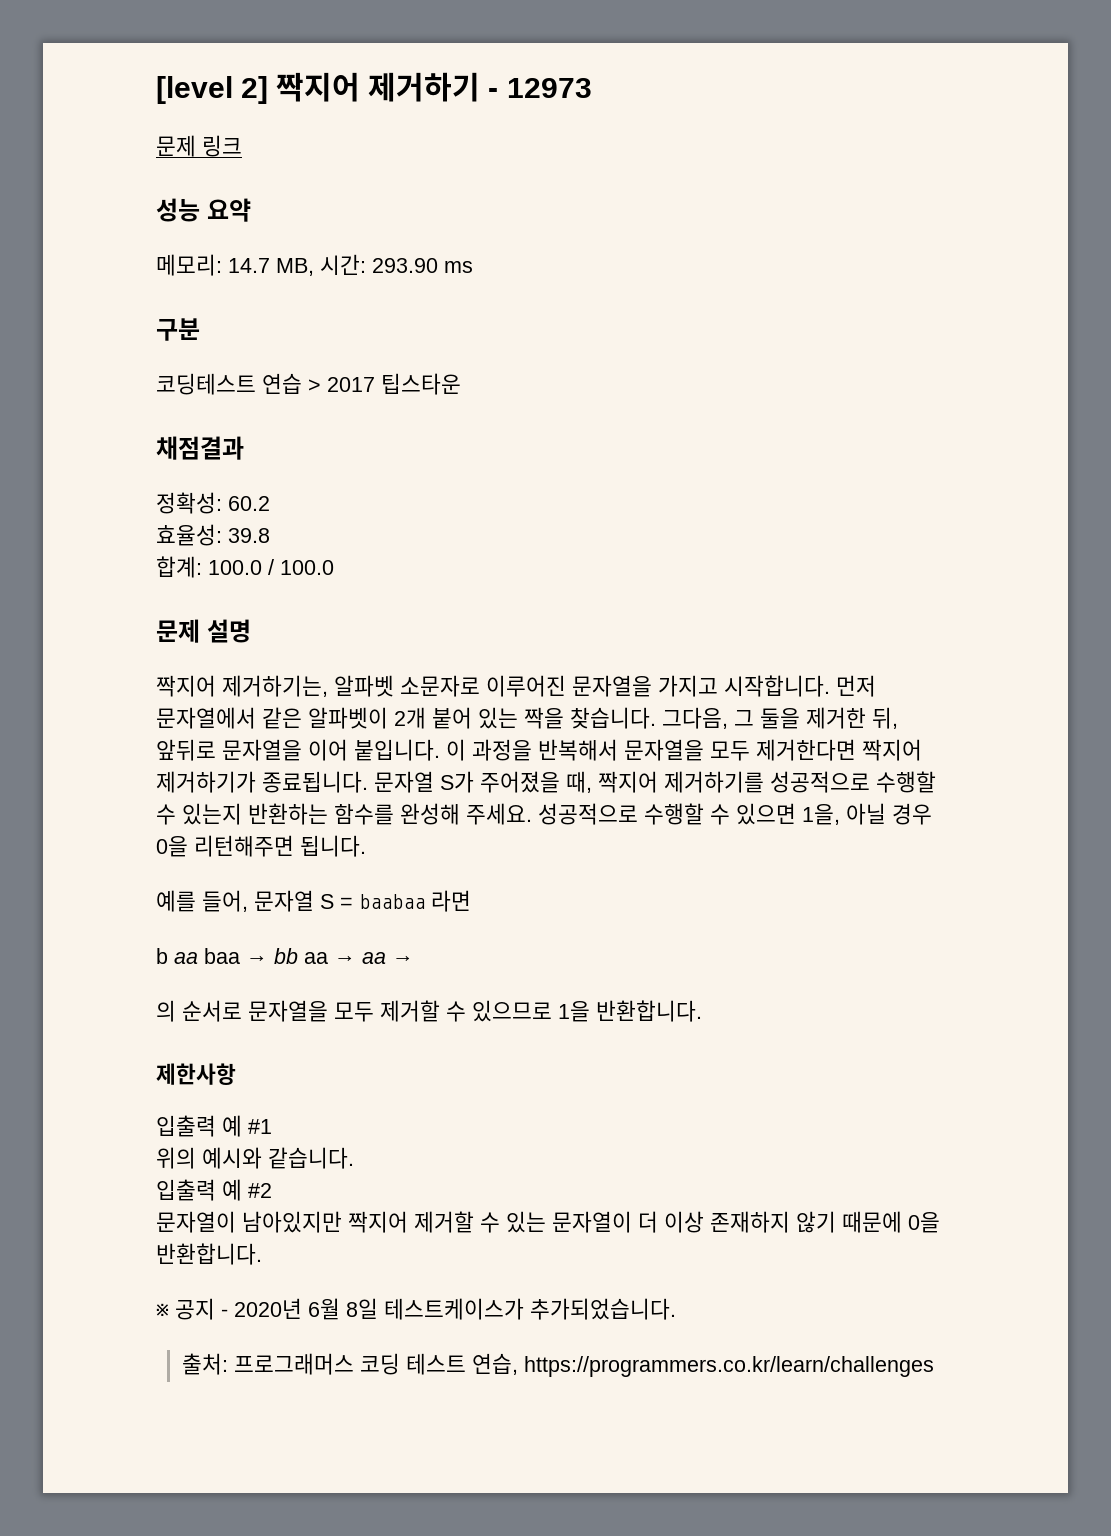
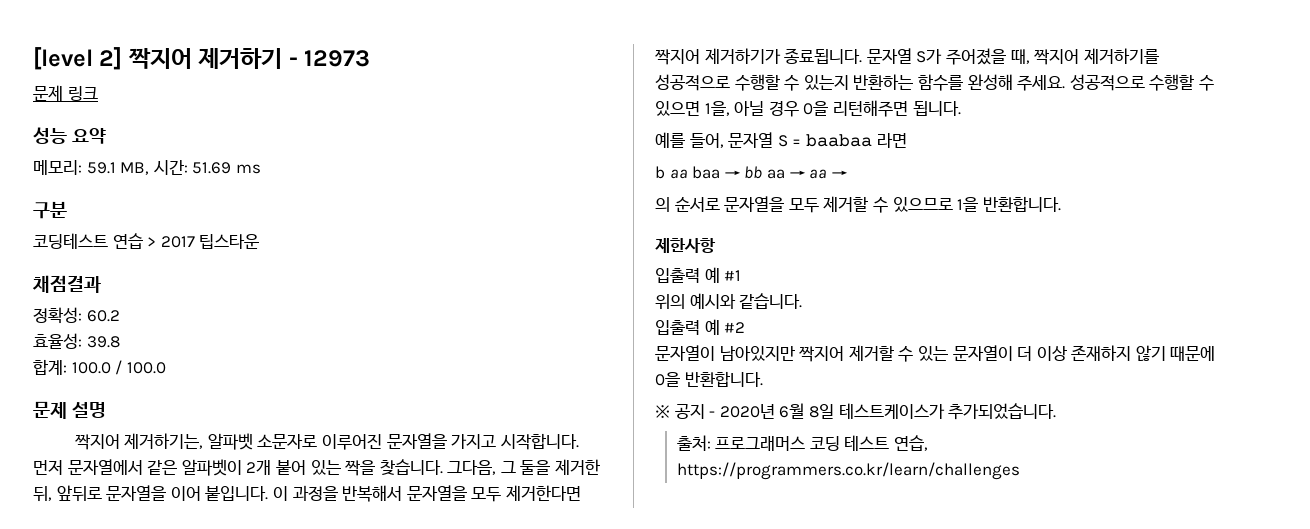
- 메모리: 14.7 MB, 시간: 293.90 ms
+ 메모리: 59.1 MB, 시간: 51.69 ms

